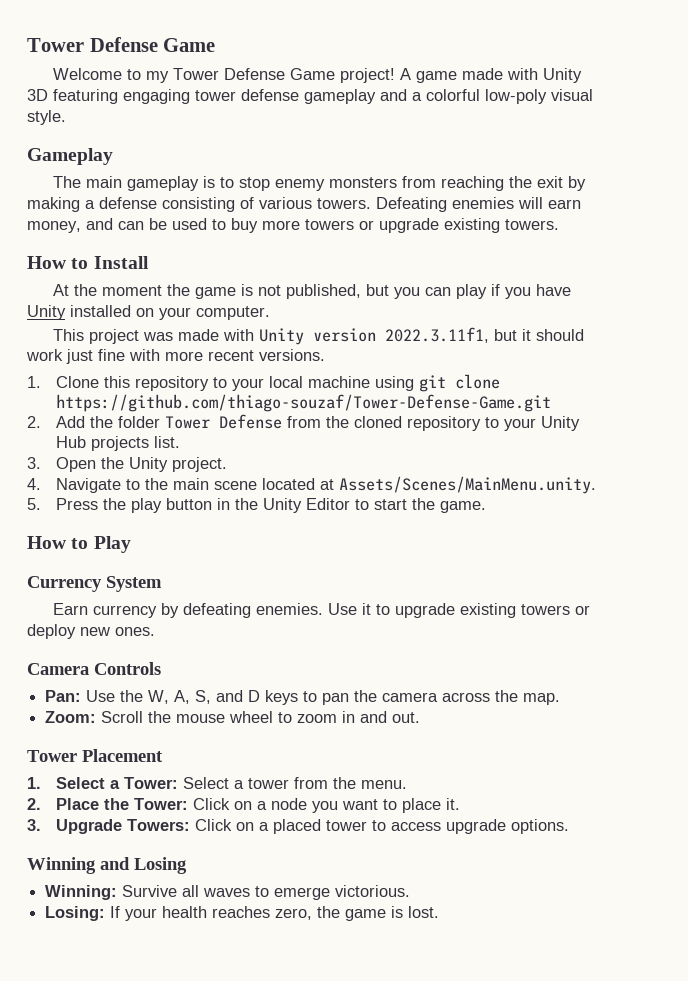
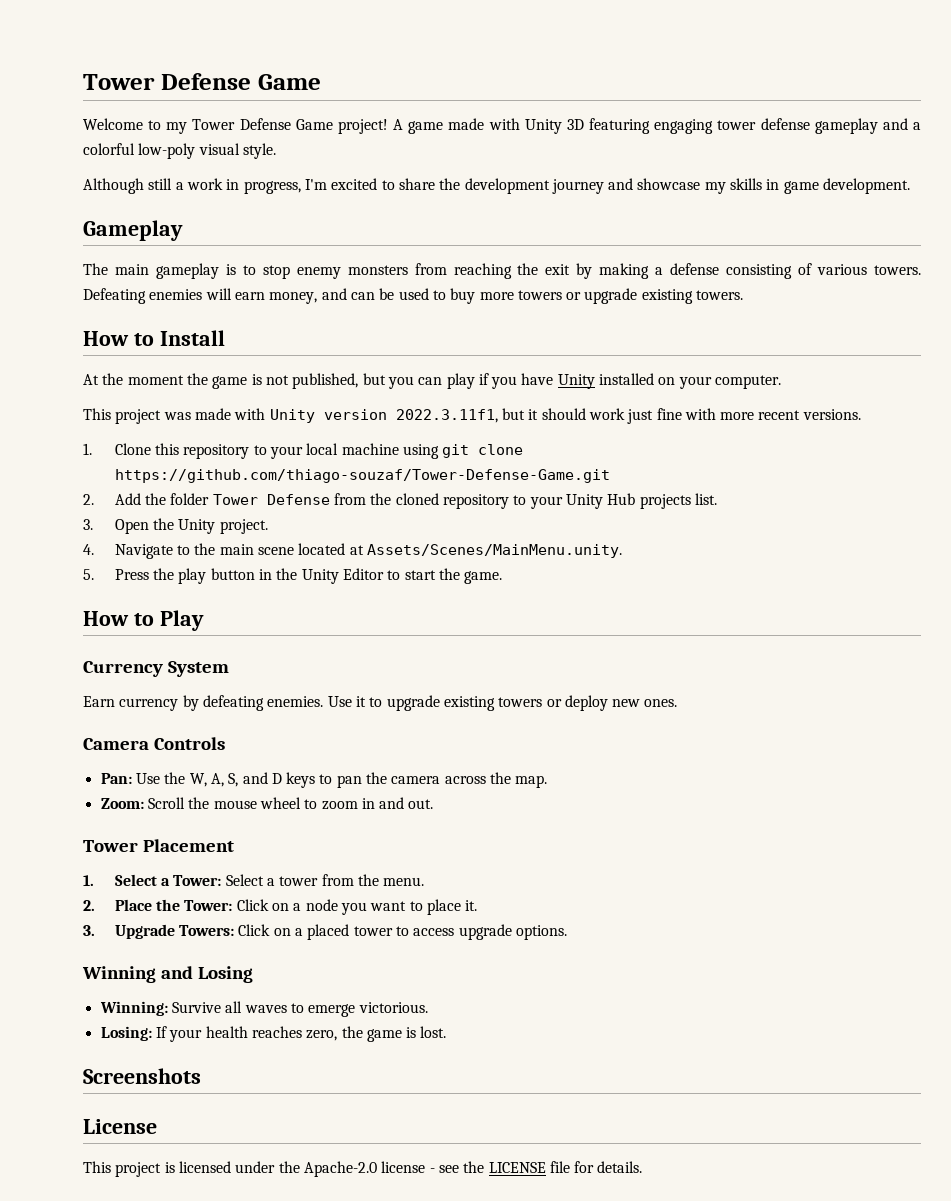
+ Although still a work in progress, I'm excited to share the development journey and showcase my skills in game development.
+ Screenshots
+ License
+ This project is licensed under the Apache-2.0 license - see the LICENSE file for details.

